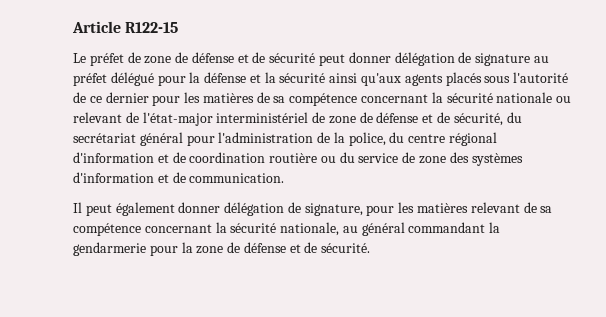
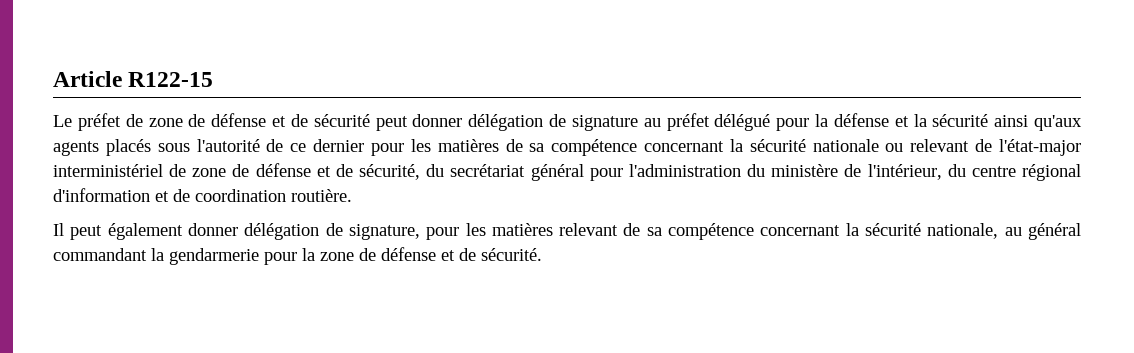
- Le préfet de zone de défense et de sécurité peut donner délégation de signature au préfet délégué pour la défense et la sécurité ainsi qu'aux agents placés sous l'autorité de ce dernier pour les matières de sa compétence concernant la sécurité nationale ou relevant de l'état-major interministériel de zone de défense et de sécurité, du secrétariat général pour l'administration de la police, du centre régional d'information et de coordination routière ou du service de zone des systèmes d'information et de communication.
+ Le préfet de zone de défense et de sécurité peut donner délégation de signature au préfet délégué pour la défense et la sécurité ainsi qu'aux agents placés sous l'autorité de ce dernier pour les matières de sa compétence concernant la sécurité nationale ou relevant de l'état-major interministériel de zone de défense et de sécurité, du secrétariat général pour l'administration du ministère de l'intérieur, du centre régional d'information et de coordination routière.

